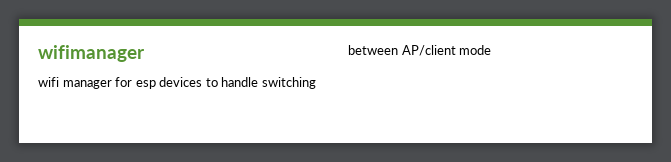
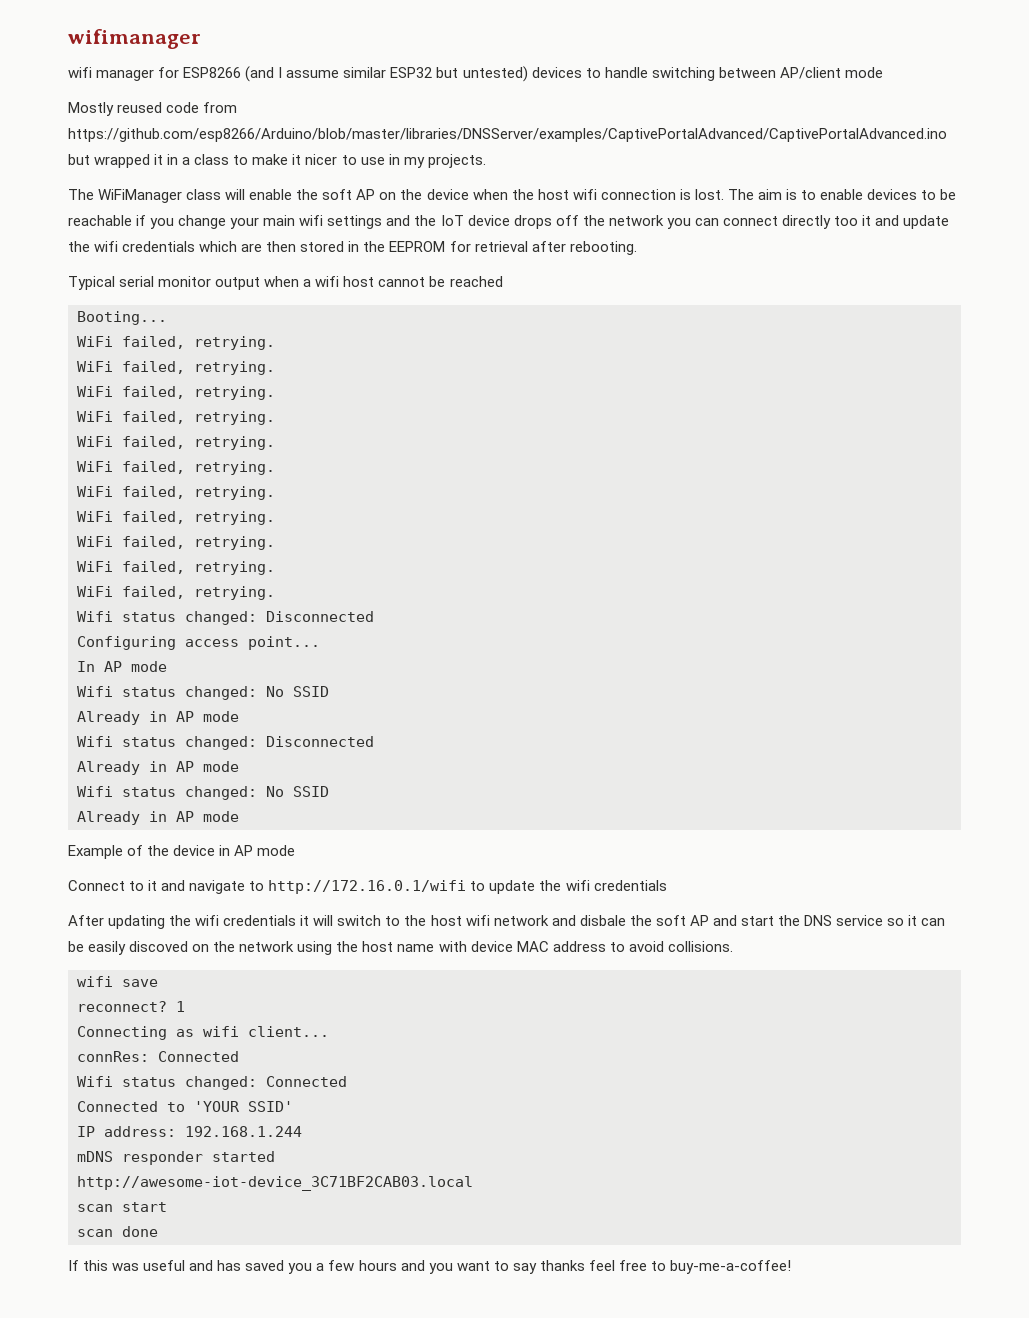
- wifi manager for esp devices to handle switching between AP/client mode
+ wifi manager for ESP8266 (and I assume similar ESP32 but untested) devices to handle switching between AP/client mode
+ Mostly reused code from https://github.com/esp8266/Arduino/blob/master/libraries/DNSServer/examples/CaptivePortalAdvanced/CaptivePortalAdvanced.ino but wrapped it in a class to make it nicer to use in my projects.
+ The WiFiManager class will enable the soft AP on the device when the host wifi connection is lost. The aim is to enable devices to be reachable if you change your main wifi settings and the IoT device drops off the network you can connect directly too it and update the wifi credentials which are then stored in the EEPROM for retrieval after rebooting.
+ Typical serial monitor output when a wifi host cannot be reached
+ Booting...
+ WiFi failed, retrying.
+ WiFi failed, retrying.
+ WiFi failed, retrying.
+ WiFi failed, retrying.
+ WiFi failed, retrying.
+ WiFi failed, retrying.
+ WiFi failed, retrying.
+ WiFi failed, retrying.
+ WiFi failed, retrying.
+ WiFi failed, retrying.
+ WiFi failed, retrying.
+ Wifi status changed: Disconnected
+ Configuring access point...
+ In AP mode
+ Wifi status changed: No SSID
+ Already in AP mode
+ Wifi status changed: Disconnected
+ Already in AP mode
+ Wifi status changed: No SSID
+ Already in AP mode
+ Example of the device in AP mode
+ Connect to it and navigate to http://172.16.0.1/wifi to update the wifi credentials
+ After updating the wifi credentials it will switch to the host wifi network and disbale the soft AP and start the DNS service so it can be easily discoved on the network using the host name with device MAC address to avoid collisions.
+ wifi save
+ reconnect? 1
+ Connecting as wifi client...
+ connRes: Connected
+ Wifi status changed: Connected
+ Connected to 'YOUR SSID'
+ IP address: 192.168.1.244
+ mDNS responder started
+ http://awesome-iot-device_3C71BF2CAB03.local
+ scan start
+ scan done
+ If this was useful and has saved you a few hours and you want to say thanks feel free to buy-me-a-coffee!

